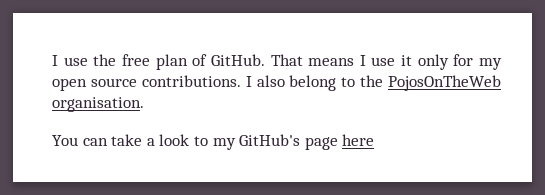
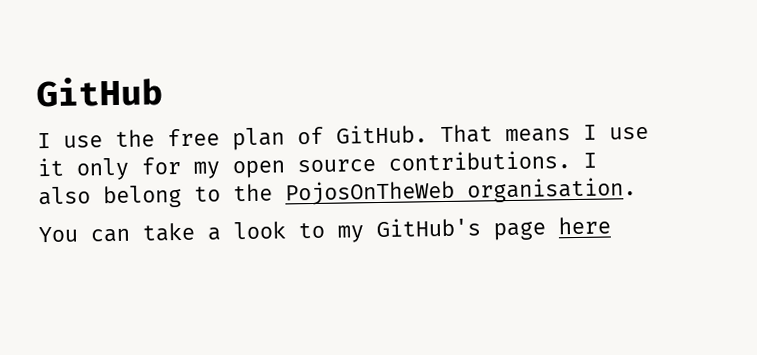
+ GitHub

